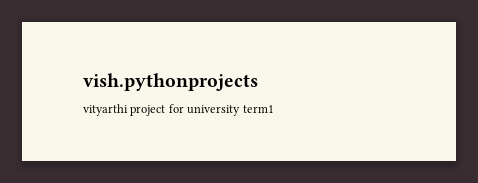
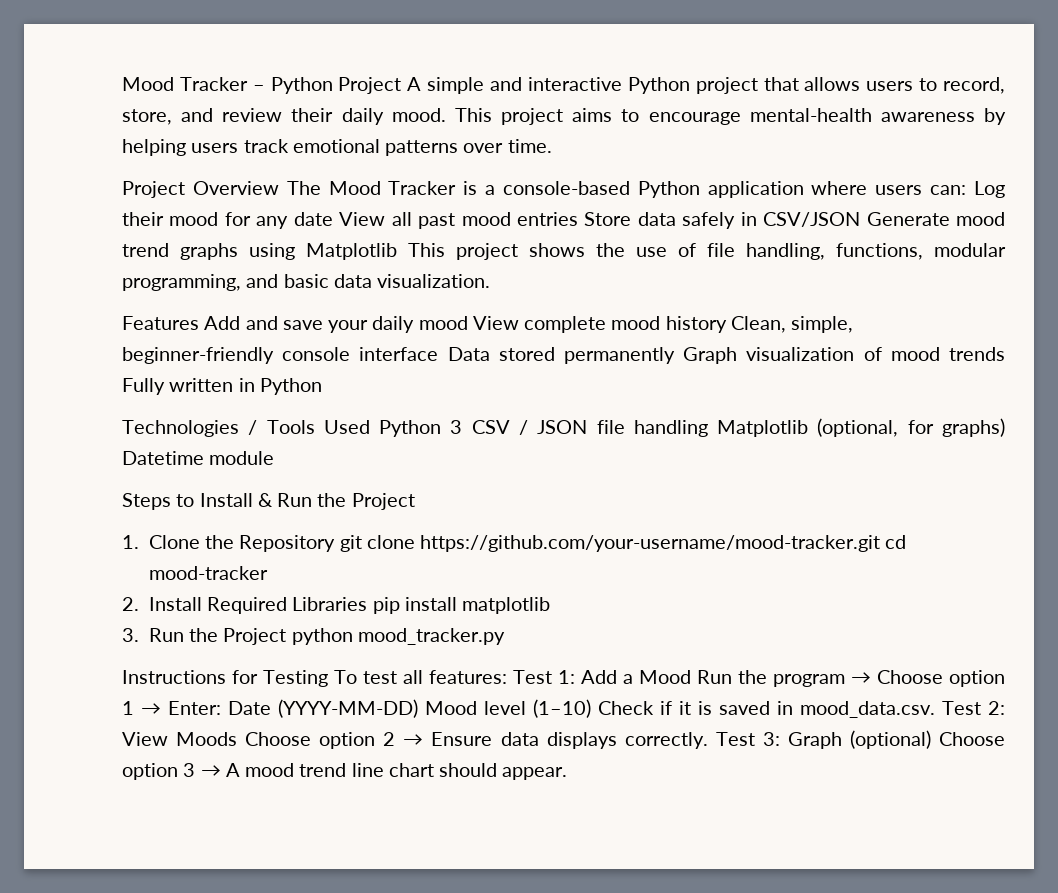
- vish.pythonprojects
- vityarthi project for university term1
+ Mood Tracker – Python Project A simple and interactive Python project that allows users to record, store, and review their daily mood. This project aims to encourage mental-health awareness by helping users track emotional patterns over time.
+ Project Overview The Mood Tracker is a console-based Python application where users can: Log their mood for any date View all past mood entries Store data safely in CSV/JSON Generate mood trend graphs using Matplotlib This project shows the use of file handling, functions, modular programming, and basic data visualization.
+ Features Add and save your daily mood View complete mood history Clean, simple, beginner-friendly console interface Data stored permanently Graph visualization of mood trends Fully written in Python
+ Technologies / Tools Used Python 3 CSV / JSON file handling Matplotlib (optional, for graphs) Datetime module
+ Steps to Install & Run the Project
+ 1. Clone the Repository git clone https://github.com/your-username/mood-tracker.git cd mood-tracker
+ 2. Install Required Libraries pip install matplotlib
+ 3. Run the Project python mood_tracker.py
+ Instructions for Testing To test all features: Test 1: Add a Mood Run the program → Choose option 1 → Enter: Date (YYYY-MM-DD) Mood level (1–10) Check if it is saved in mood_data.csv. Test 2: View Moods Choose option 2 → Ensure data displays correctly. Test 3: Graph (optional) Choose option 3 → A mood trend line chart should appear.

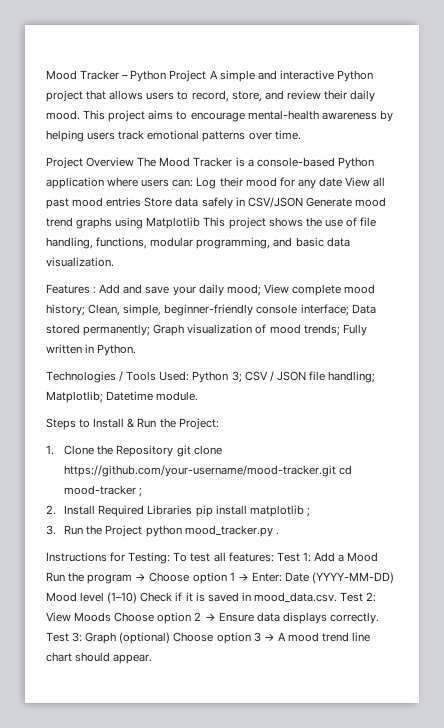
- Features Add and save your daily mood View complete mood history Clean, simple, beginner-friendly console interface Data stored permanently Graph visualization of mood trends Fully written in Python
+ Features : Add and save your daily mood; View complete mood history; Clean, simple, beginner-friendly console interface; Data stored permanently; Graph visualization of mood trends; Fully written in Python.
- Technologies / Tools Used Python 3 CSV / JSON file handling Matplotlib (optional, for graphs) Datetime module
+ Technologies / Tools Used: Python 3; CSV / JSON file handling; Matplotlib; Datetime module.
- Steps to Install & Run the Project
+ Steps to Install & Run the Project:
- 1. Clone the Repository git clone https://github.com/your-username/mood-tracker.git cd mood-tracker
+ 1. Clone the Repository git clone https://github.com/your-username/mood-tracker.git cd mood-tracker ;
- 2. Install Required Libraries pip install matplotlib
+ 2. Install Required Libraries pip install matplotlib ;
- 3. Run the Project python mood_tracker.py
+ 3. Run the Project python mood_tracker.py .
- Instructions for Testing To test all features: Test 1: Add a Mood Run the program → Choose option 1 → Enter: Date (YYYY-MM-DD) Mood level (1–10) Check if it is saved in mood_data.csv. Test 2: View Moods Choose option 2 → Ensure data displays correctly.
+ Instructions for Testing: To test all features: Test 1: Add a Mood Run the program → Choose option 1 → Enter: Date (YYYY-MM-DD) Mood level (1–10) Check if it is saved in mood_data.csv. Test 2: View Moods Choose option 2 → Ensure data displays correctly.

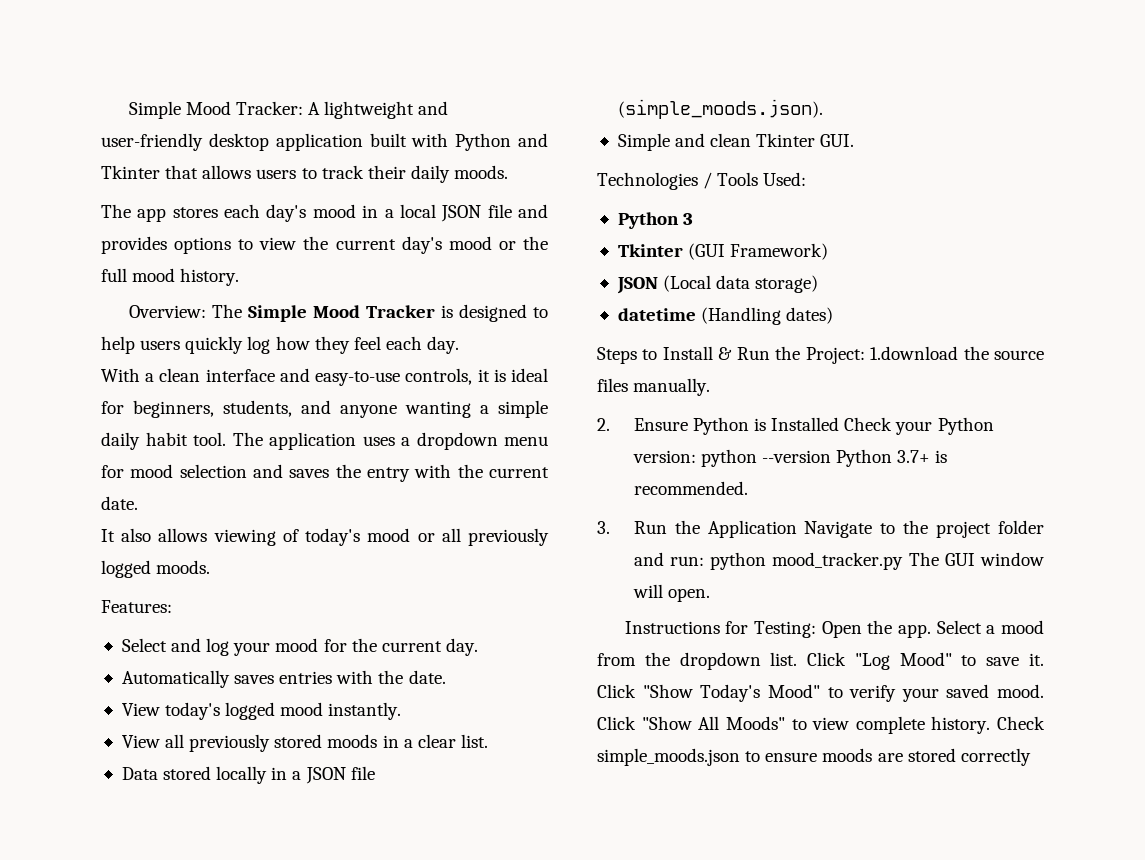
- Mood Tracker – Python Project A simple and interactive Python project that allows users to record, store, and review their daily mood. This project aims to encourage mental-health awareness by helping users track emotional patterns over time.
- Project Overview The Mood Tracker is a console-based Python application where users can: Log their mood for any date View all past mood entries Store data safely in CSV/JSON Generate mood trend graphs using Matplotlib This project shows the use of file handling, functions, modular programming, and basic data visualization.
- Features : Add and save your daily mood; View complete mood history; Clean, simple, beginner-friendly console interface; Data stored permanently; Graph visualization of mood trends; Fully written in Python.
- Technologies / Tools Used: Python 3; CSV / JSON file handling; Matplotlib; Datetime module.
+ Simple Mood Tracker: A lightweight and user-friendly desktop application built with Python and Tkinter that allows users to track their daily moods.
+ The app stores each day's mood in a local JSON file and provides options to view the current day's mood or the full mood history.
+ Overview: The Simple Mood Tracker is designed to help users quickly log how they feel each day.
+ With a clean interface and easy-to-use controls, it is ideal for beginners, students, and anyone wanting a simple daily habit tool. The application uses a dropdown menu for mood selection and saves the entry with the current date.
+ It also allows viewing of today's mood or all previously logged moods.
+ Features:
+ Select and log your mood for the current day.
+ Automatically saves entries with the date.
+ View today's logged mood instantly.
+ View all previously stored moods in a clear list.
+ Data stored locally in a JSON file (simple_moods.json).
+ Simple and clean Tkinter GUI.
+ Technologies / Tools Used:
+ Python 3
+ Tkinter (GUI Framework)
+ JSON (Local data storage)
+ datetime (Handling dates)
- Steps to Install & Run the Project:
- 1. Clone the Repository git clone https://github.com/your-username/mood-tracker.git cd mood-tracker ;
- 2. Install Required Libraries pip install matplotlib ;
- 3. Run the Project python mood_tracker.py .
- Instructions for Testing: To test all features: Test 1: Add a Mood Run the program → Choose option 1 → Enter: Date (YYYY-MM-DD) Mood level (1–10) Check if it is saved in mood_data.csv. Test 2: View Moods Choose option 2 → Ensure data displays correctly. Test 3: Graph (optional) Choose option 3 → A mood trend line chart should appear.
+ Steps to Install & Run the Project: 1.download the source files manually.
+ 2. Ensure Python is Installed Check your Python version: python --version Python 3.7+ is recommended.
+ 3. Run the Application Navigate to the project folder and run: python mood_tracker.py The GUI window will open.
+ Instructions for Testing: Open the app. Select a mood from the dropdown list. Click "Log Mood" to save it. Click "Show Today's Mood" to verify your saved mood. Click "Show All Moods" to view complete history. Check simple_moods.json to ensure moods are stored correctly

